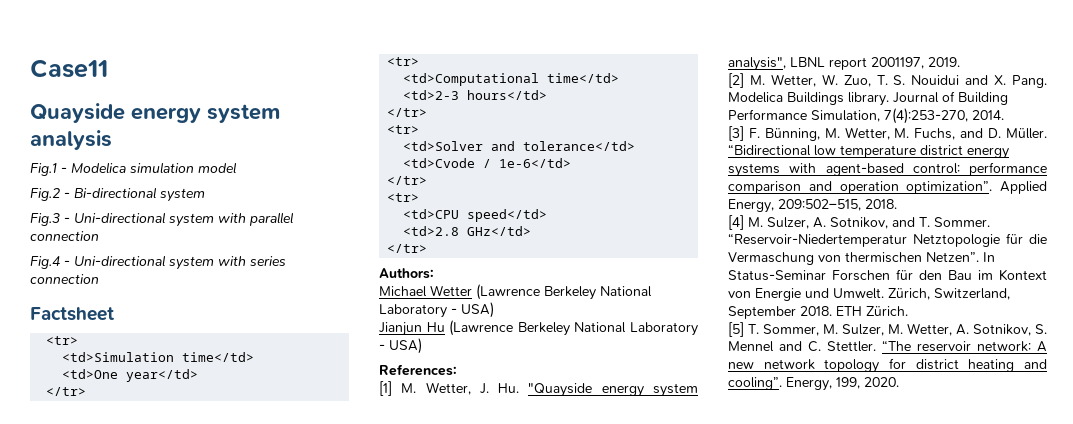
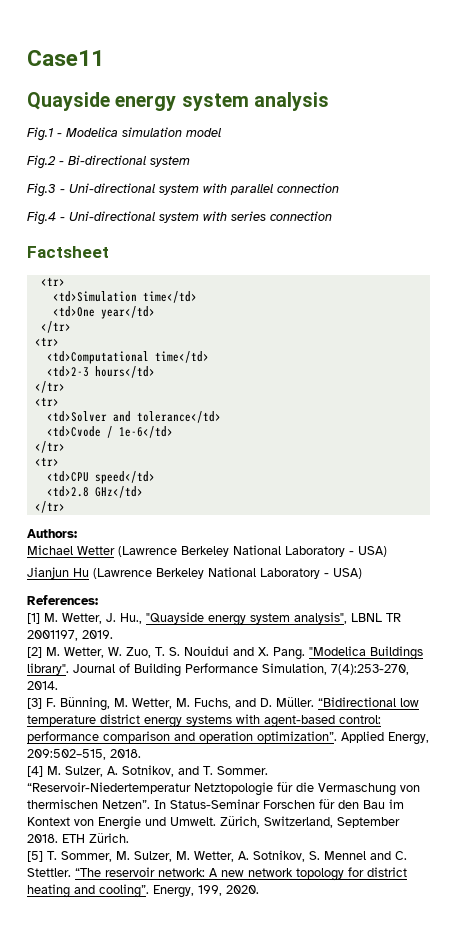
- [1] M. Wetter, J. Hu. "Quayside energy system analysis", LBNL report 2001197, 2019.
+ [1] M. Wetter, J. Hu., "Quayside energy system analysis", LBNL TR 2001197, 2019.
- Modelica Buildings library.
+ "Modelica Buildings library".

